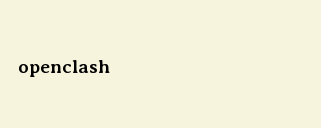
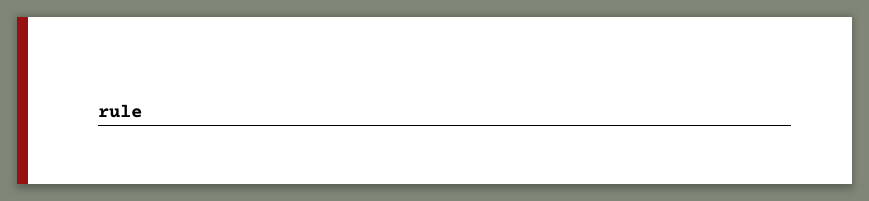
- openclash
+ rule

